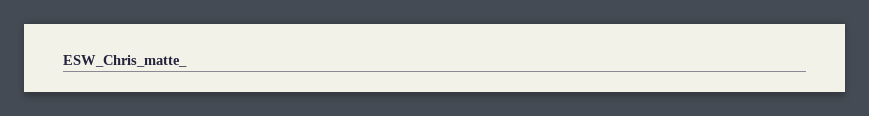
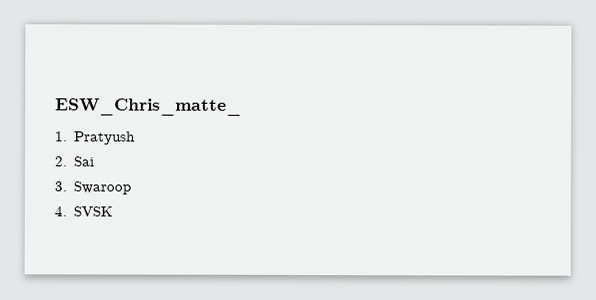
+ 1. Pratyush
+ 2. Sai
+ 3. Swaroop
+ 4. SVSK

